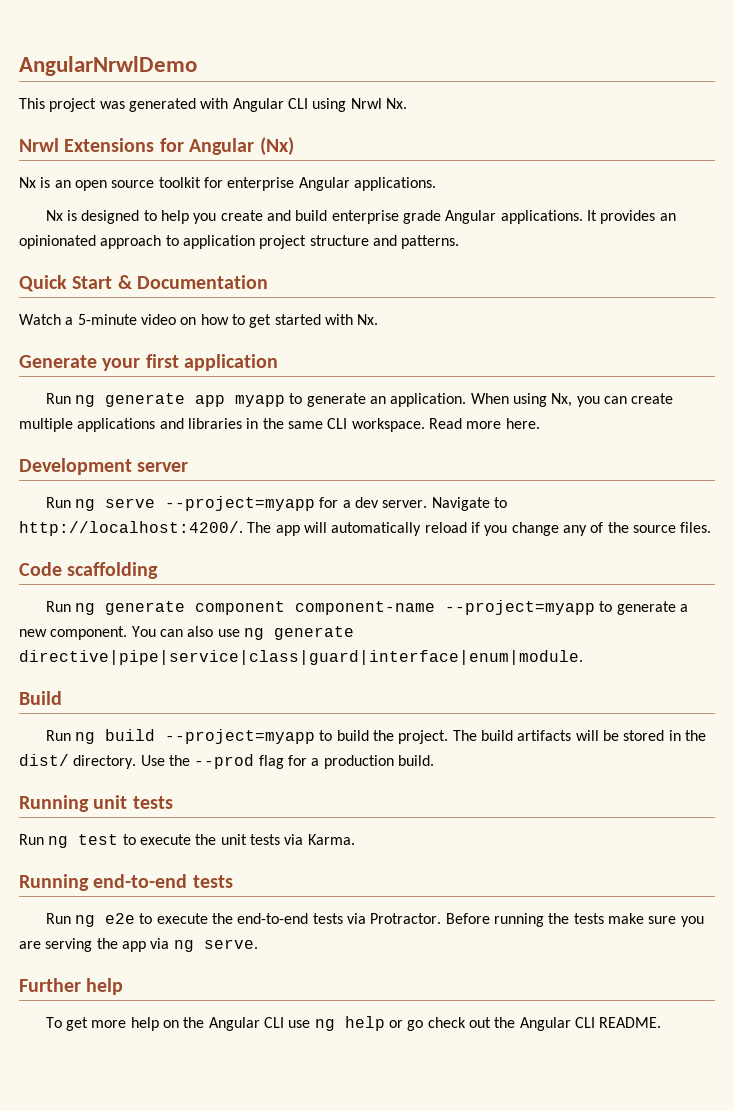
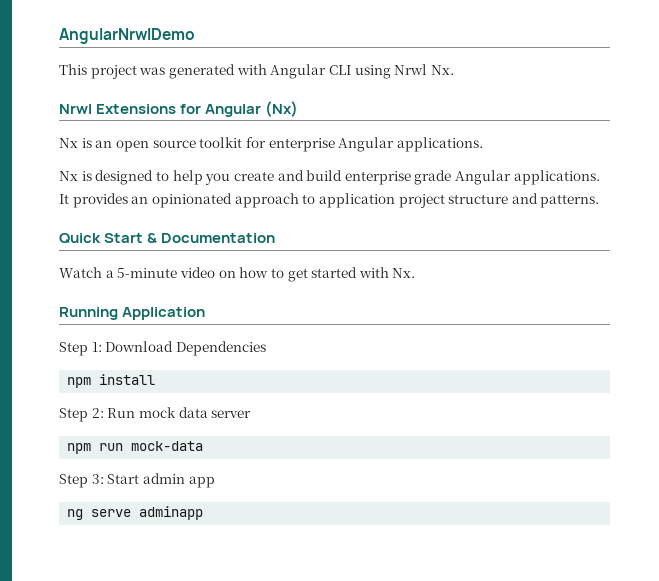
- Generate your first application
- Run ng generate app myapp to generate an application. When using Nx, you can create multiple applications and libraries in the same CLI workspace. Read more here.
- Development server
- Run ng serve --project=myapp for a dev server. Navigate to http://localhost:4200/. The app will automatically reload if you change any of the source files.
- Code scaffolding
- Run ng generate component component-name --project=myapp to generate a new component. You can also use ng generate directive|pipe|service|class|guard|interface|enum|module.
- Build
- Run ng build --project=myapp to build the project. The build artifacts will be stored in the dist/ directory. Use the --prod flag for a production build.
- Running unit tests
- Run ng test to execute the unit tests via Karma.
- Running end-to-end tests
- Run ng e2e to execute the end-to-end tests via Protractor. Before running the tests make sure you are serving the app via ng serve.
- Further help
- To get more help on the Angular CLI use ng help or go check out the Angular CLI README.
+ Running Application
+ Step 1: Download Dependencies
+ npm install
+ Step 2: Run mock data server
+ npm run mock-data
+ Step 3: Start admin app
+ ng serve adminapp

